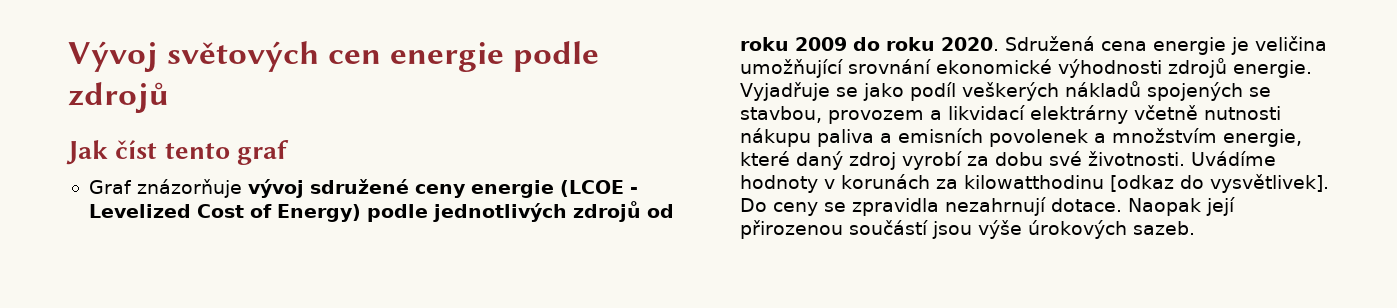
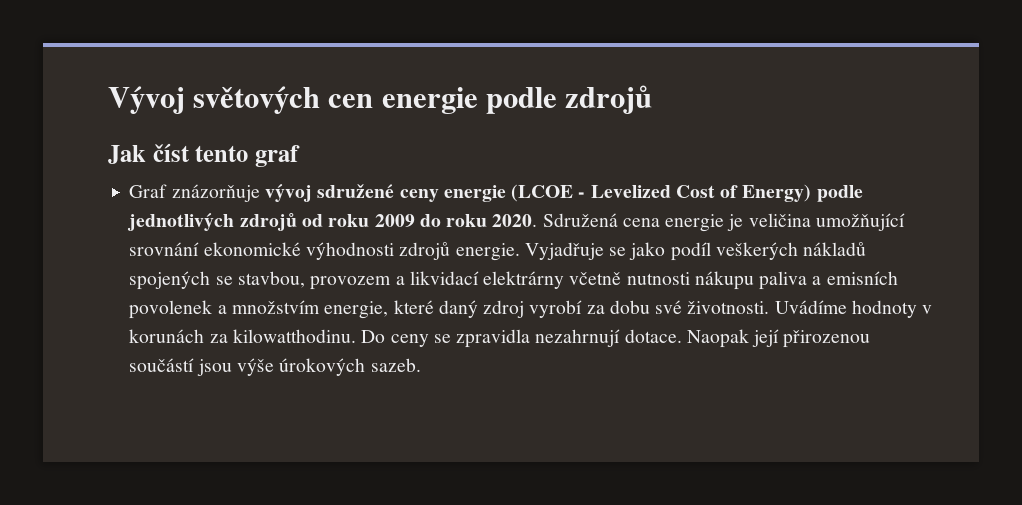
- Uvádíme hodnoty v korunách za kilowatthodinu [odkaz do vysvětlivek].
+ Uvádíme hodnoty v korunách za kilowatthodinu.

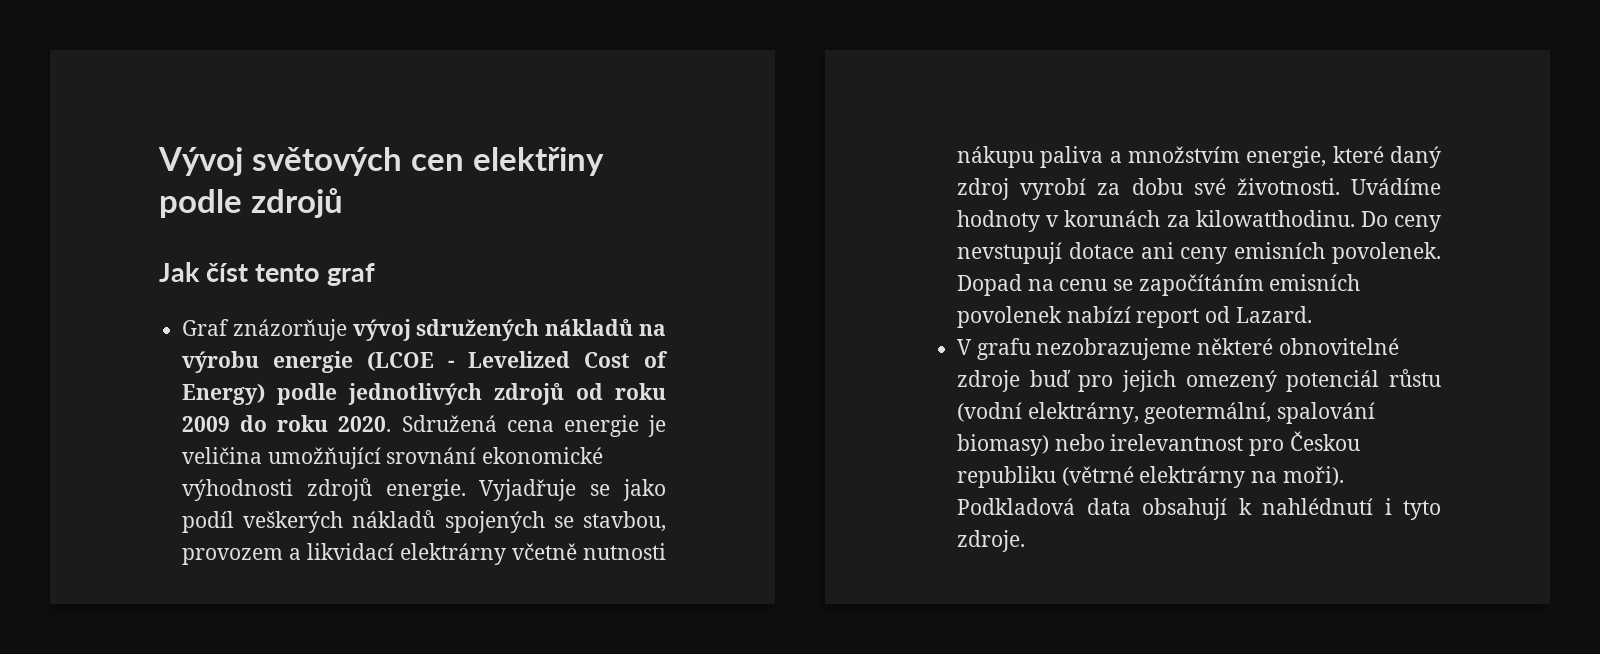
- Vývoj světových cen energie podle zdrojů
+ Vývoj světových cen elektřiny podle zdrojů
- Graf znázorňuje vývoj sdružené ceny energie (LCOE - Levelized Cost of Energy) podle jednotlivých zdrojů od roku 2009 do roku 2020.
+ Graf znázorňuje vývoj sdružených nákladů na výrobu energie (LCOE - Levelized Cost of Energy) podle jednotlivých zdrojů od roku 2009 do roku 2020.
- Vyjadřuje se jako podíl veškerých nákladů spojených se stavbou, provozem a likvidací elektrárny včetně nutnosti nákupu paliva a emisních povolenek a množstvím energie, které daný zdroj vyrobí za dobu své životnosti.
+ Vyjadřuje se jako podíl veškerých nákladů spojených se stavbou, provozem a likvidací elektrárny včetně nutnosti nákupu paliva a množstvím energie, které daný zdroj vyrobí za dobu své životnosti.
- Do ceny se zpravidla nezahrnují dotace. Naopak její přirozenou součástí jsou výše úrokových sazeb.
+ Do ceny nevstupují dotace ani ceny emisních povolenek. Dopad na cenu se započítáním emisních povolenek nabízí report od Lazard.
+ V grafu nezobrazujeme některé obnovitelné zdroje buď pro jejich omezený potenciál růstu (vodní elektrárny, geotermální, spalování biomasy) nebo irelevantnost pro Českou republiku (větrné elektrárny na moři). Podkladová data obsahují k nahlédnutí i tyto zdroje.

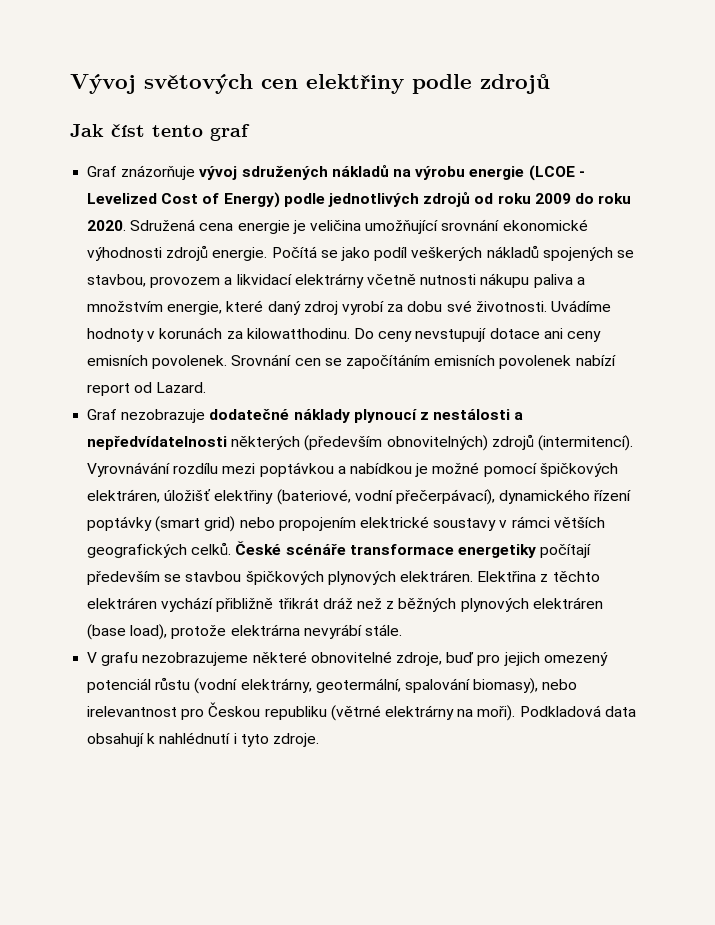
- Vyjadřuje se jako podíl veškerých nákladů spojených se stavbou, provozem a likvidací elektrárny včetně nutnosti nákupu paliva a množstvím energie, které daný zdroj vyrobí za dobu své životnosti.
+ Počítá se jako podíl veškerých nákladů spojených se stavbou, provozem a likvidací elektrárny včetně nutnosti nákupu paliva a množstvím energie, které daný zdroj vyrobí za dobu své životnosti.
- Dopad na cenu se započítáním emisních povolenek nabízí report od Lazard.
+ Srovnání cen se započítáním emisních povolenek nabízí report od Lazard.
+ Graf nezobrazuje dodatečné náklady plynoucí z nestálosti a nepředvídatelnosti některých (především obnovitelných) zdrojů (intermitencí). Vyrovnávání rozdílu mezi poptávkou a nabídkou je možné pomocí špičkových elektráren, úložišť elektřiny (bateriové, vodní přečerpávací), dynamického řízení poptávky (smart grid) nebo propojením elektrické soustavy v rámci větších geografických celků. České scénáře transformace energetiky počítají především se stavbou špičkových plynových elektráren. Elektřina z těchto elektráren vychází přibližně třikrát dráž než z běžných plynových elektráren (base load), protože elektrárna nevyrábí stále.
- V grafu nezobrazujeme některé obnovitelné zdroje buď pro jejich omezený potenciál růstu (vodní elektrárny, geotermální, spalování biomasy) nebo irelevantnost pro Českou republiku (větrné elektrárny na moři).
+ V grafu nezobrazujeme některé obnovitelné zdroje, buď pro jejich omezený potenciál růstu (vodní elektrárny, geotermální, spalování biomasy), nebo irelevantnost pro Českou republiku (větrné elektrárny na moři).

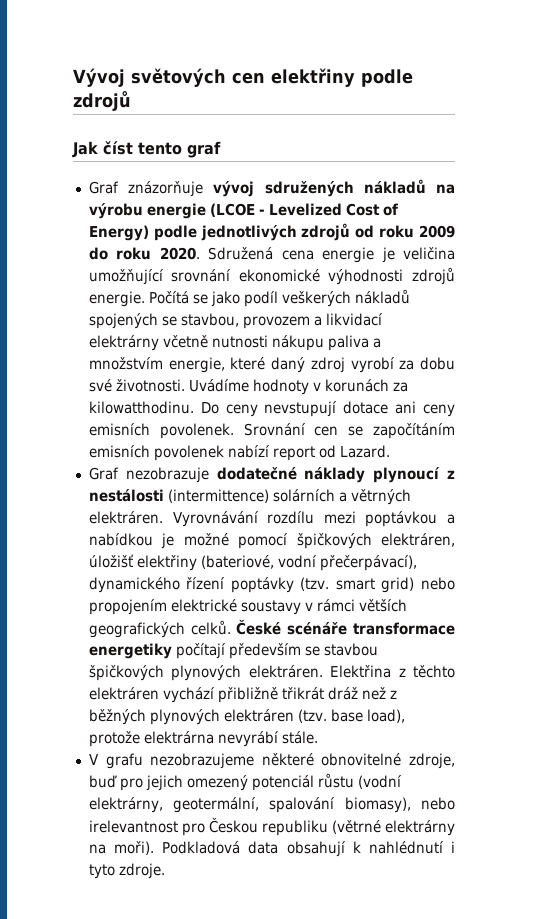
- Graf nezobrazuje dodatečné náklady plynoucí z nestálosti a nepředvídatelnosti některých (především obnovitelných) zdrojů (intermitencí).
+ Graf nezobrazuje dodatečné náklady plynoucí z nestálosti (intermittence) solárních a větrných elektráren.
- Vyrovnávání rozdílu mezi poptávkou a nabídkou je možné pomocí špičkových elektráren, úložišť elektřiny (bateriové, vodní přečerpávací), dynamického řízení poptávky (smart grid) nebo propojením elektrické soustavy v rámci větších geografických celků.
+ Vyrovnávání rozdílu mezi poptávkou a nabídkou je možné pomocí špičkových elektráren, úložišť elektřiny (bateriové, vodní přečerpávací), dynamického řízení poptávky (tzv. smart grid) nebo propojením elektrické soustavy v rámci větších geografických celků.
- Elektřina z těchto elektráren vychází přibližně třikrát dráž než z běžných plynových elektráren (base load), protože elektrárna nevyrábí stále.
+ Elektřina z těchto elektráren vychází přibližně třikrát dráž než z běžných plynových elektráren (tzv. base load), protože elektrárna nevyrábí stále.

